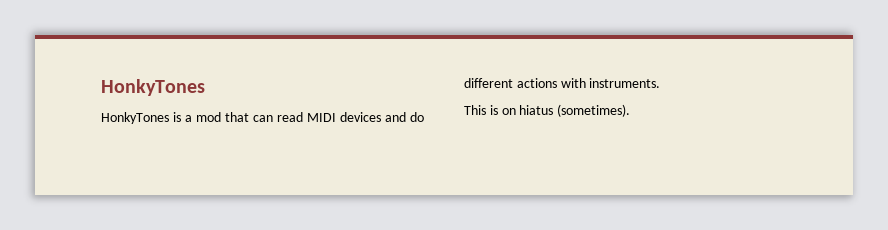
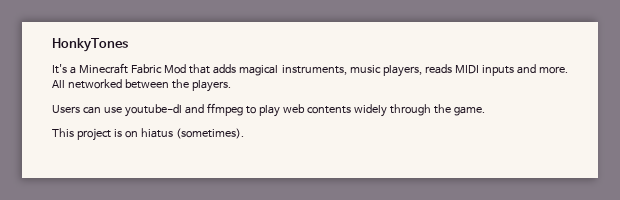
- HonkyTones is a mod that can read MIDI devices and do different actions with instruments.
+ It's a Minecraft Fabric Mod that adds magical instruments, music players, reads MIDI inputs and more. All networked between the players.
+ Users can use youtube-dl and ffmpeg to play web contents widely through the game.
- This is on hiatus (sometimes).
+ This project is on hiatus (sometimes).

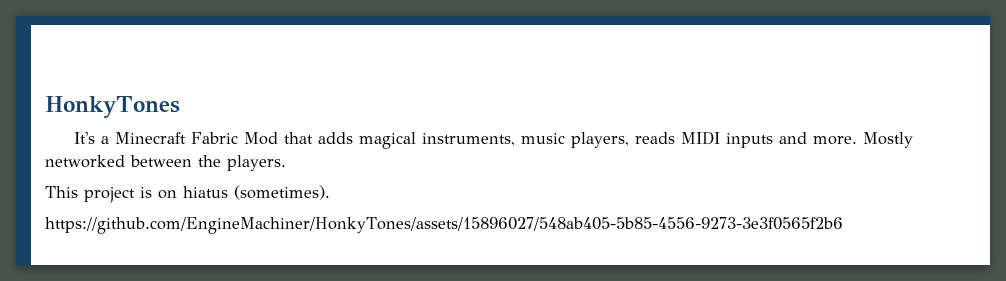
- All networked between the players.
+ Mostly networked between the players.
- Users can use youtube-dl and ffmpeg to play web contents widely through the game.
+ https://github.com/EngineMachiner/HonkyTones/assets/15896027/548ab405-5b85-4556-9273-3e3f0565f2b6

